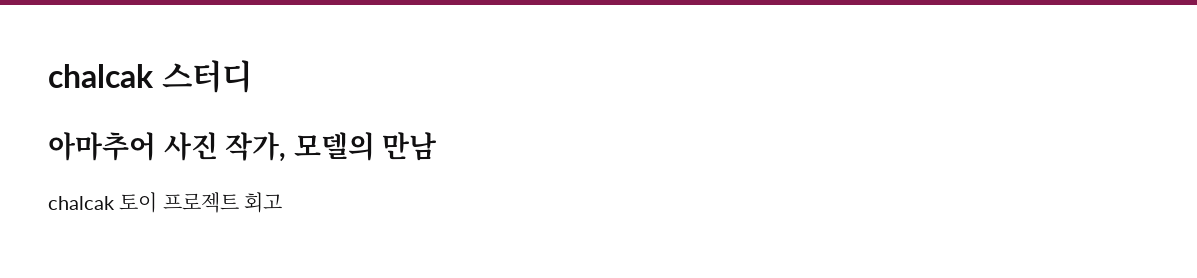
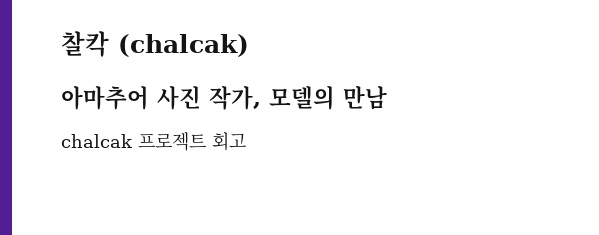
- chalcak 스터디
+ 찰칵 (chalcak)
- chalcak 토이 프로젝트 회고
+ chalcak 프로젝트 회고

